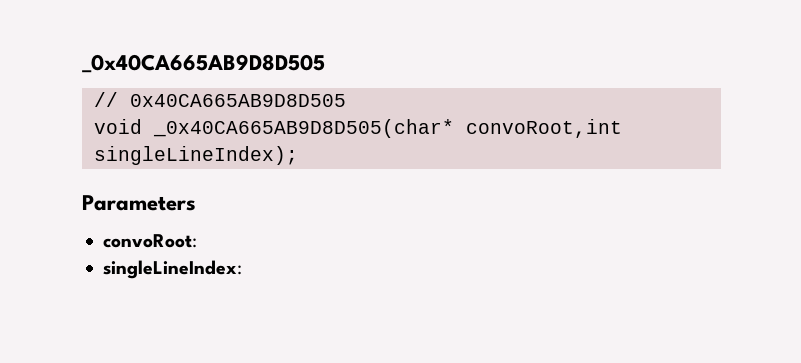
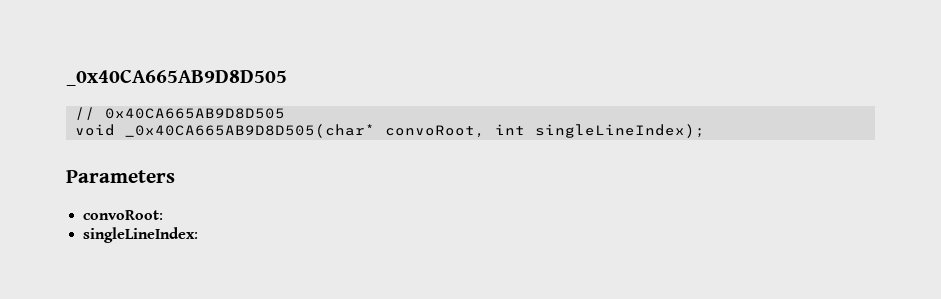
- void _0x40CA665AB9D8D505(char* convoRoot,int singleLineIndex);
+ void _0x40CA665AB9D8D505(char* convoRoot, int singleLineIndex);

